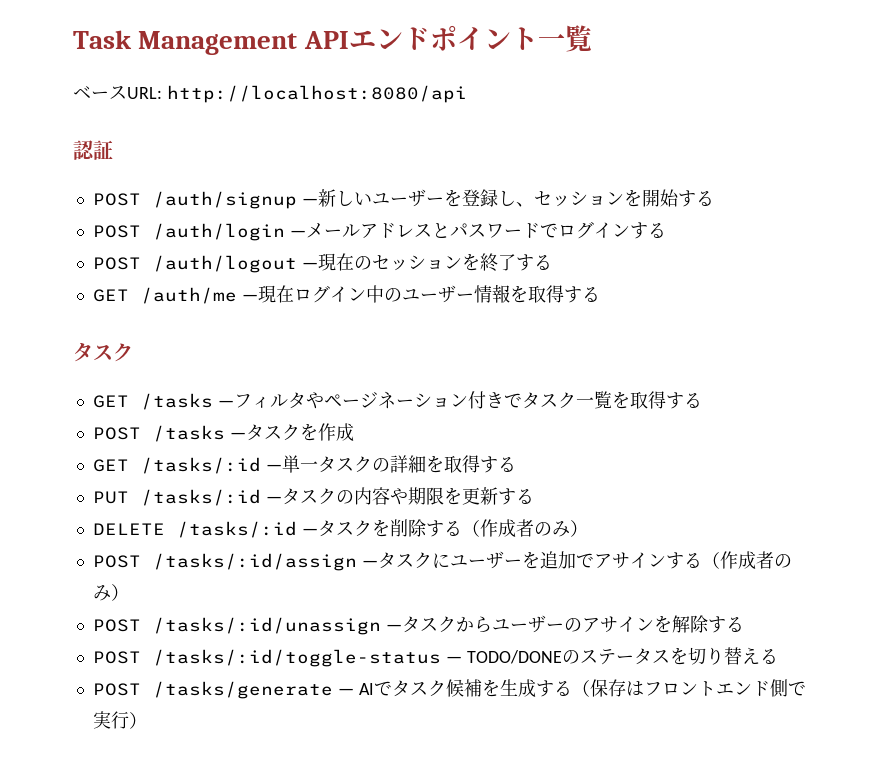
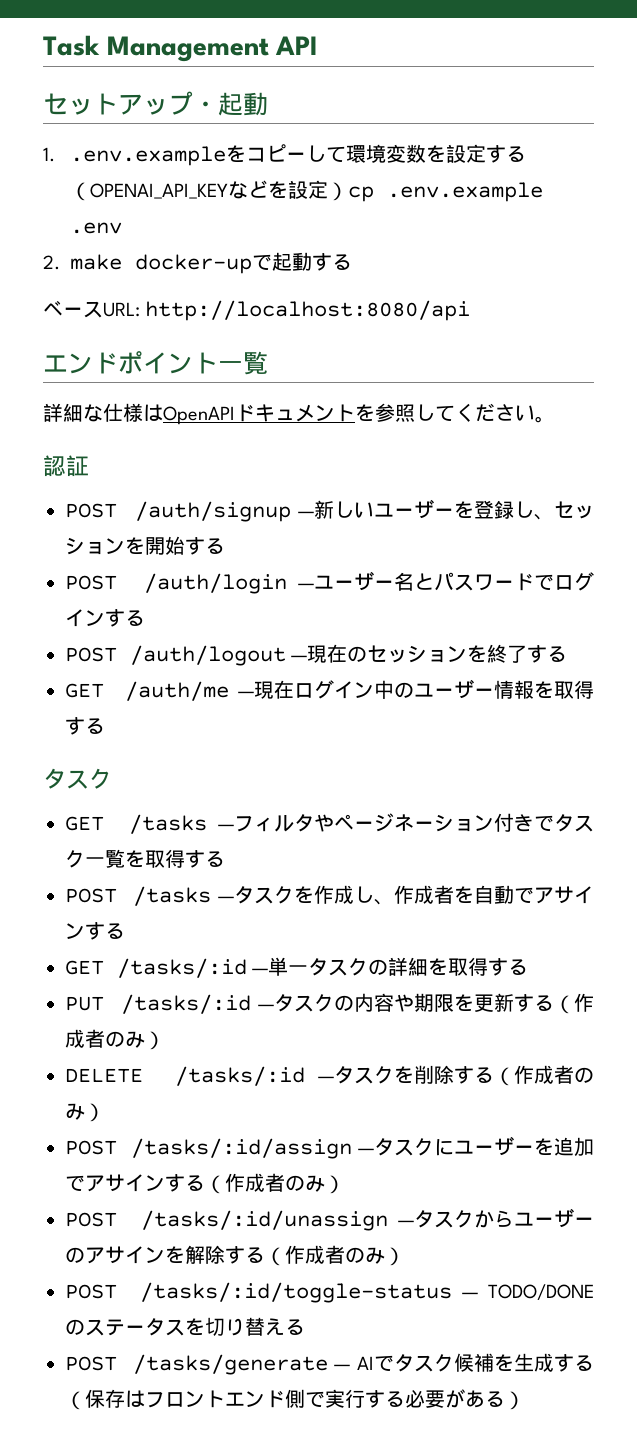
- Task Management APIエンドポイント一覧
+ Task Management API
+ セットアップ・起動
+ 1. .env.exampleをコピーして環境変数を設定する（OPENAI_API_KEYなどを設定）cp .env.example .env
+ 2. make docker-upで起動する
+ ベースURL: http://localhost:8080/api
+ エンドポイント一覧
- ベースURL: http://localhost:8080/api
+ 詳細な仕様はOpenAPIドキュメントを参照してください。
- POST /auth/login —メールアドレスとパスワードでログインする
+ POST /auth/login —ユーザー名とパスワードでログインする
- POST /tasks —タスクを作成
+ POST /tasks —タスクを作成し、作成者を自動でアサインする
- PUT /tasks/:id —タスクの内容や期限を更新する
+ PUT /tasks/:id —タスクの内容や期限を更新する（作成者のみ）
- POST /tasks/:id/unassign —タスクからユーザーのアサインを解除する
+ POST /tasks/:id/unassign —タスクからユーザーのアサインを解除する（作成者のみ）
- POST /tasks/generate — AIでタスク候補を生成する（保存はフロントエンド側で実行）
+ POST /tasks/generate — AIでタスク候補を生成する（保存はフロントエンド側で実行する必要がある）

